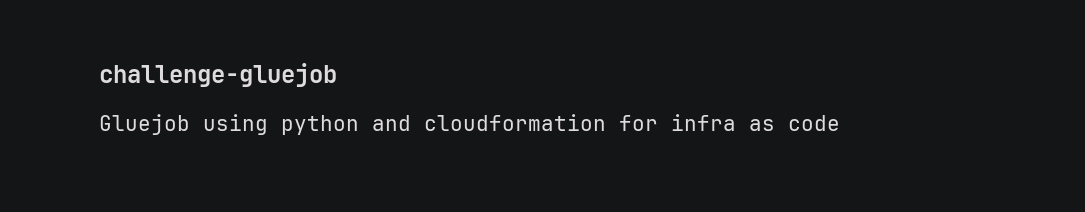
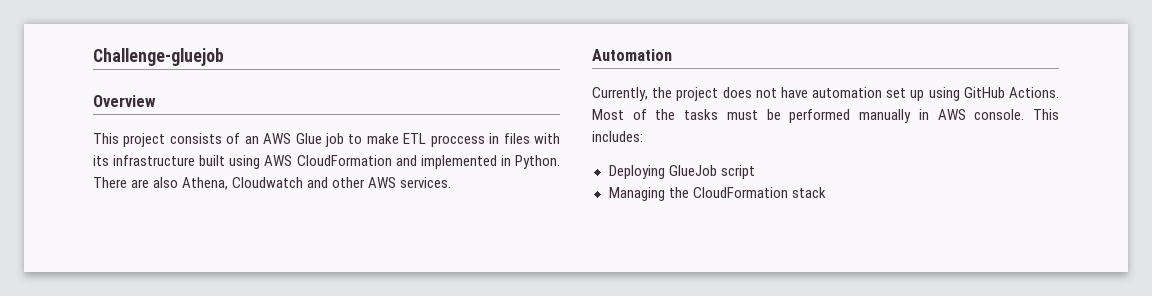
- challenge-gluejob
- Gluejob using python and cloudformation for infra as code
+ Challenge-gluejob
+ Overview
+ This project consists of an AWS Glue job to make ETL proccess in files with its infrastructure built using AWS CloudFormation and implemented in Python. There are also Athena, Cloudwatch and other AWS services.
+ Automation
+ Currently, the project does not have automation set up using GitHub Actions. Most of the tasks must be performed manually in AWS console. This includes:
+ Deploying GlueJob script
+ Managing the CloudFormation stack

